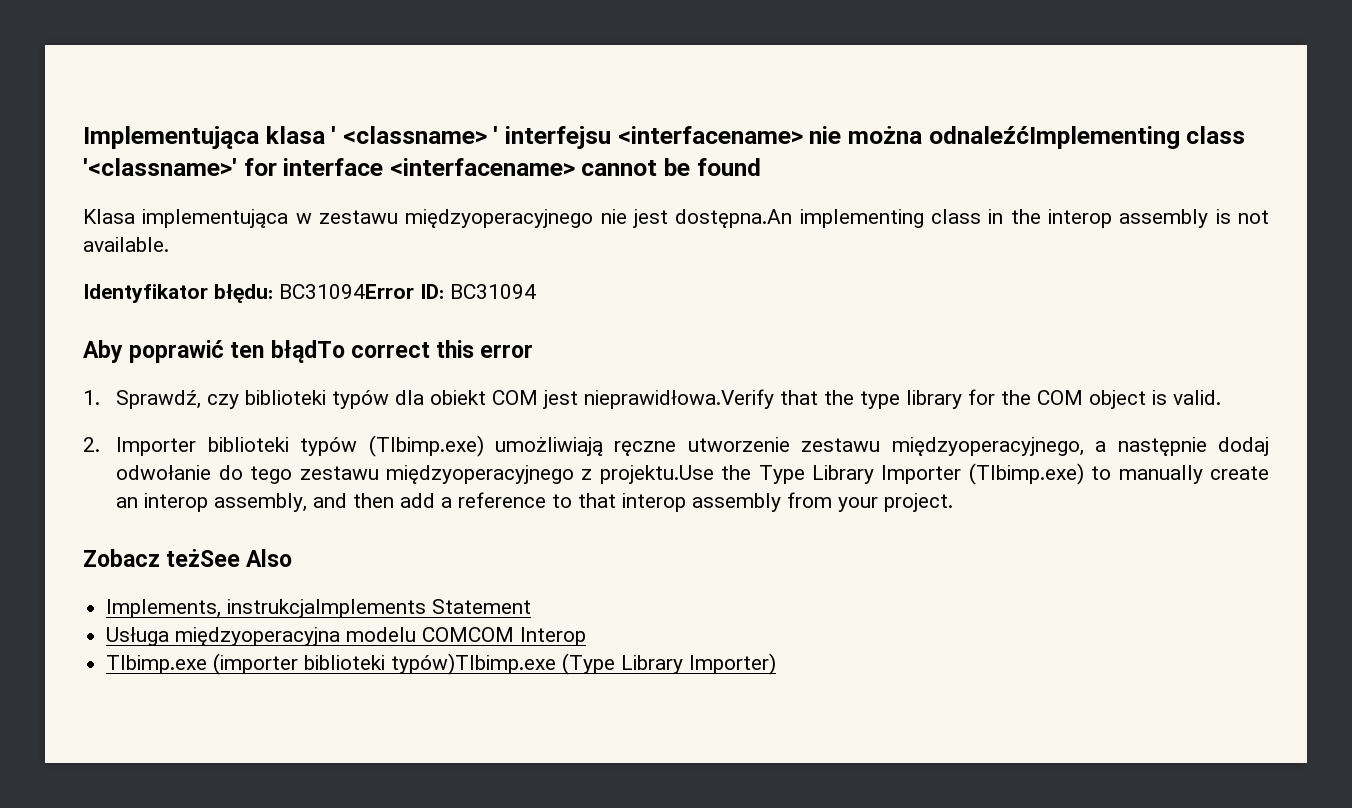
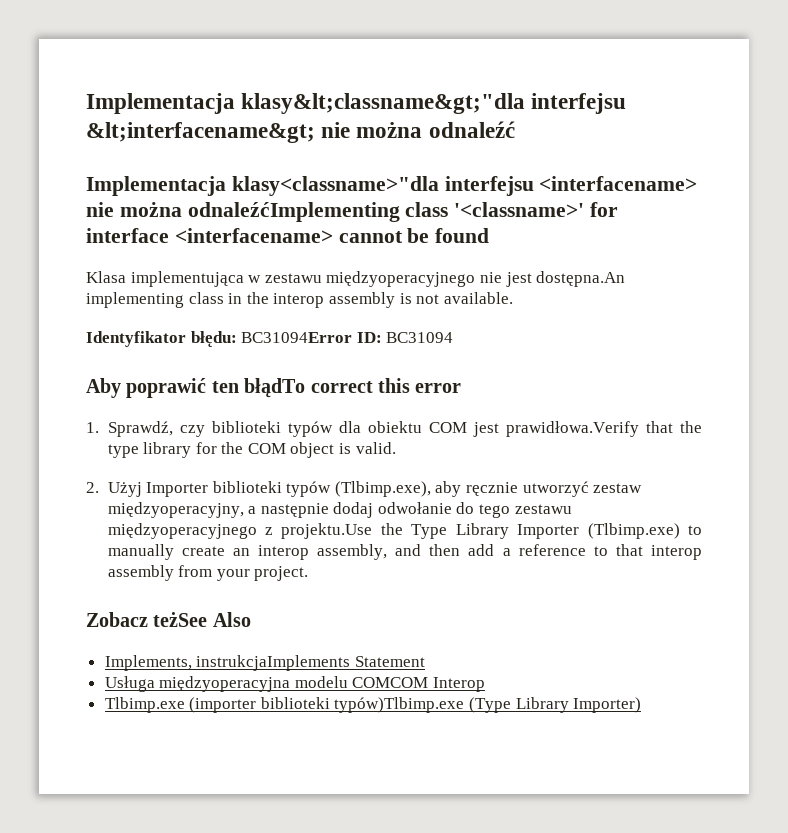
- Implementująca klasa ' <classname> ' interfejsu <interfacename> nie można odnaleźćImplementing class '<classname>' for interface <interfacename> cannot be found
+ Implementacja klasy&lt;classname&gt;"dla interfejsu &lt;interfacename&gt; nie można odnaleźć
+ Implementacja klasy<classname>"dla interfejsu <interfacename> nie można odnaleźćImplementing class '<classname>' for interface <interfacename> cannot be found
- 1. Sprawdź, czy biblioteki typów dla obiekt COM jest nieprawidłowa.Verify that the type library for the COM object is valid.
+ 1. Sprawdź, czy biblioteki typów dla obiektu COM jest prawidłowa.Verify that the type library for the COM object is valid.
- 2. Importer biblioteki typów (Tlbimp.exe) umożliwiają ręczne utworzenie zestawu międzyoperacyjnego, a następnie dodaj odwołanie do tego zestawu międzyoperacyjnego z projektu.Use the Type Library Importer (Tlbimp.exe) to manually create an interop assembly, and then add a reference to that interop assembly from your project.
+ 2. Użyj Importer biblioteki typów (Tlbimp.exe), aby ręcznie utworzyć zestaw międzyoperacyjny, a następnie dodaj odwołanie do tego zestawu międzyoperacyjnego z projektu.Use the Type Library Importer (Tlbimp.exe) to manually create an interop assembly, and then add a reference to that interop assembly from your project.

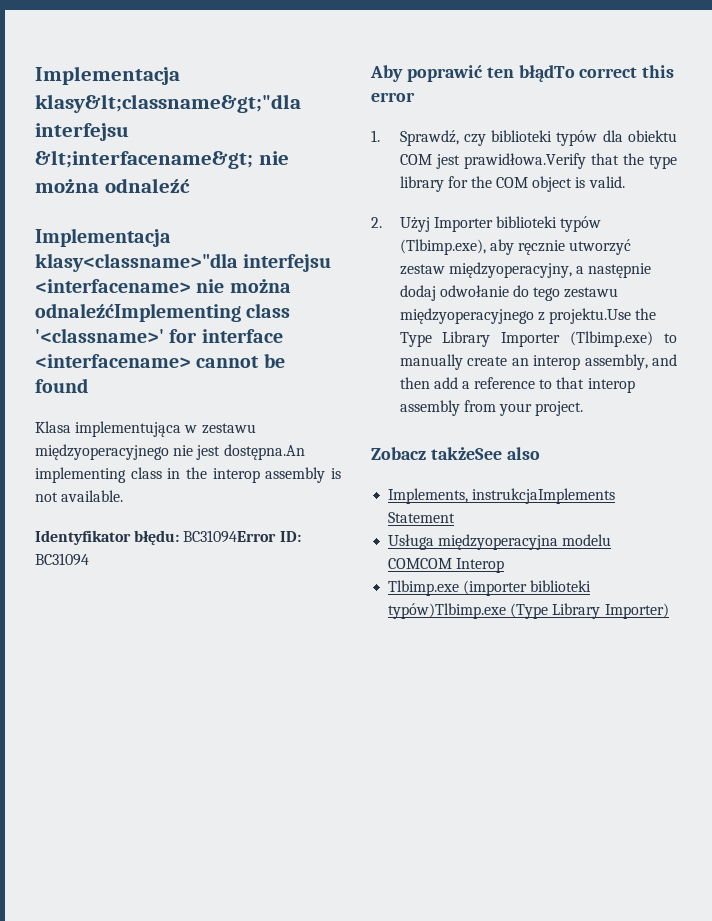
- Zobacz teżSee Also
+ Zobacz takżeSee also

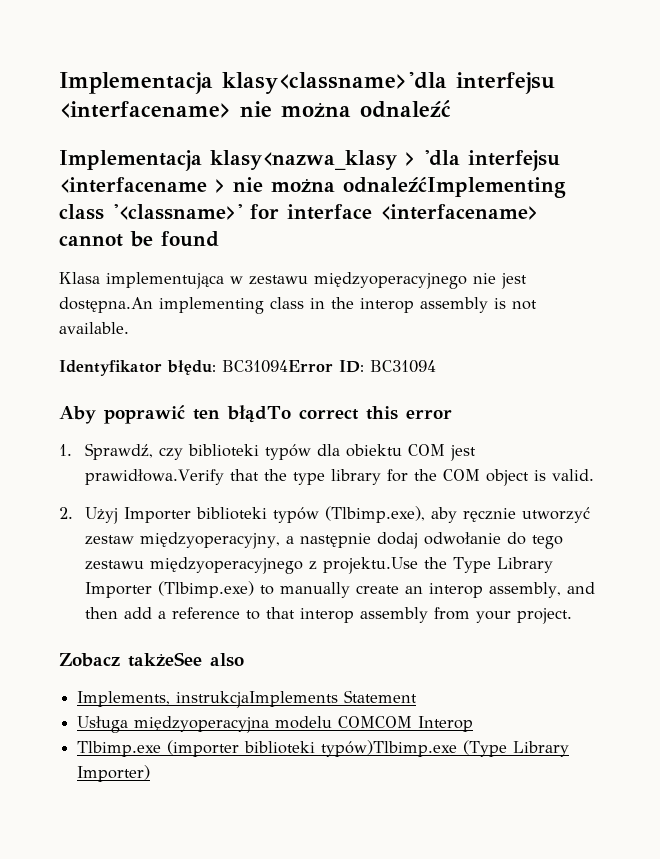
- Implementacja klasy&lt;classname&gt;"dla interfejsu &lt;interfacename&gt; nie można odnaleźć
+ Implementacja klasy<classname>'dla interfejsu <interfacename> nie można odnaleźć
- Implementacja klasy<classname>"dla interfejsu <interfacename> nie można odnaleźćImplementing class '<classname>' for interface <interfacename> cannot be found
+ Implementacja klasy<nazwa_klasy > 'dla interfejsu <interfacename > nie można odnaleźćImplementing class '<classname>' for interface <interfacename> cannot be found

